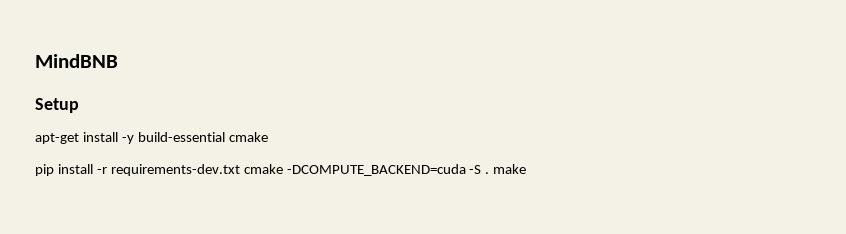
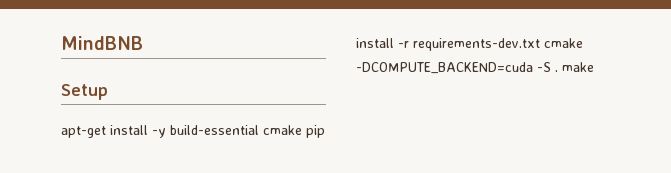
- apt-get install -y build-essential cmake
- pip install -r requirements-dev.txt cmake -DCOMPUTE_BACKEND=cuda -S . make
+ apt-get install -y build-essential cmake pip install -r requirements-dev.txt cmake -DCOMPUTE_BACKEND=cuda -S . make

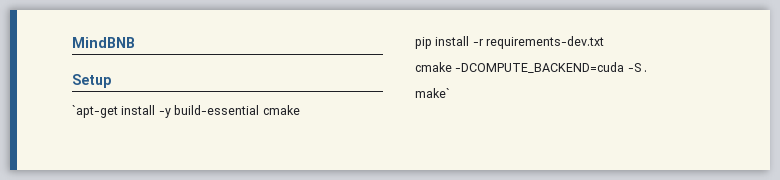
- apt-get install -y build-essential cmake pip install -r requirements-dev.txt cmake -DCOMPUTE_BACKEND=cuda -S . make
+ `apt-get install -y build-essential cmake
+ pip install -r requirements-dev.txt
+ cmake -DCOMPUTE_BACKEND=cuda -S .
+ make`

